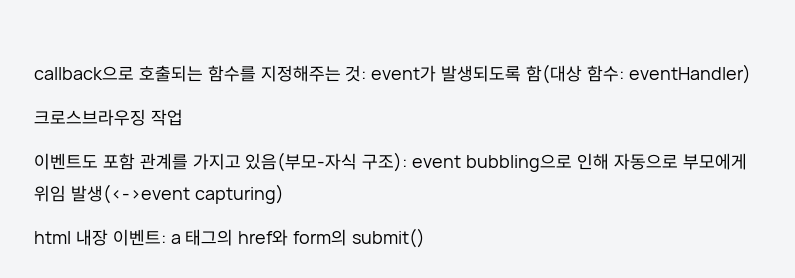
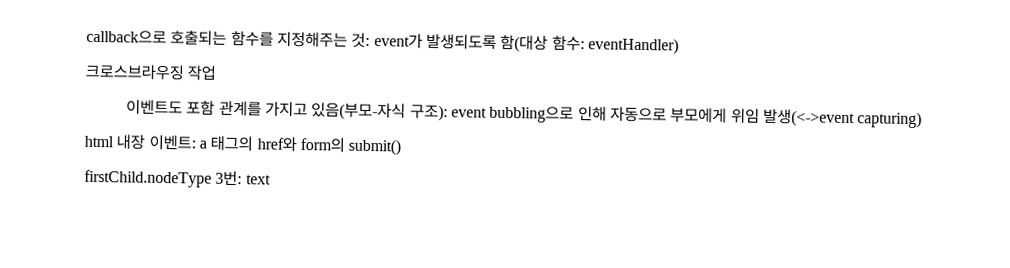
+ firstChild.nodeType 3번: text

